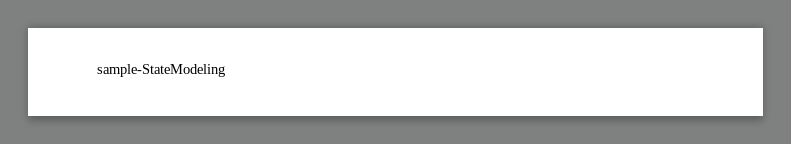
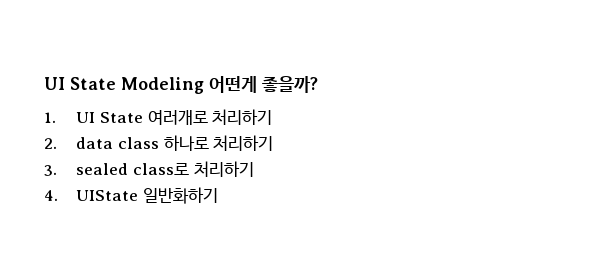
- sample-StateModeling
+ UI State Modeling 어떤게 좋을까?
+ 1. UI State 여러개로 처리하기
+ 2. data class 하나로 처리하기
+ 3. sealed class로 처리하기
+ 4. UIState 일반화하기

